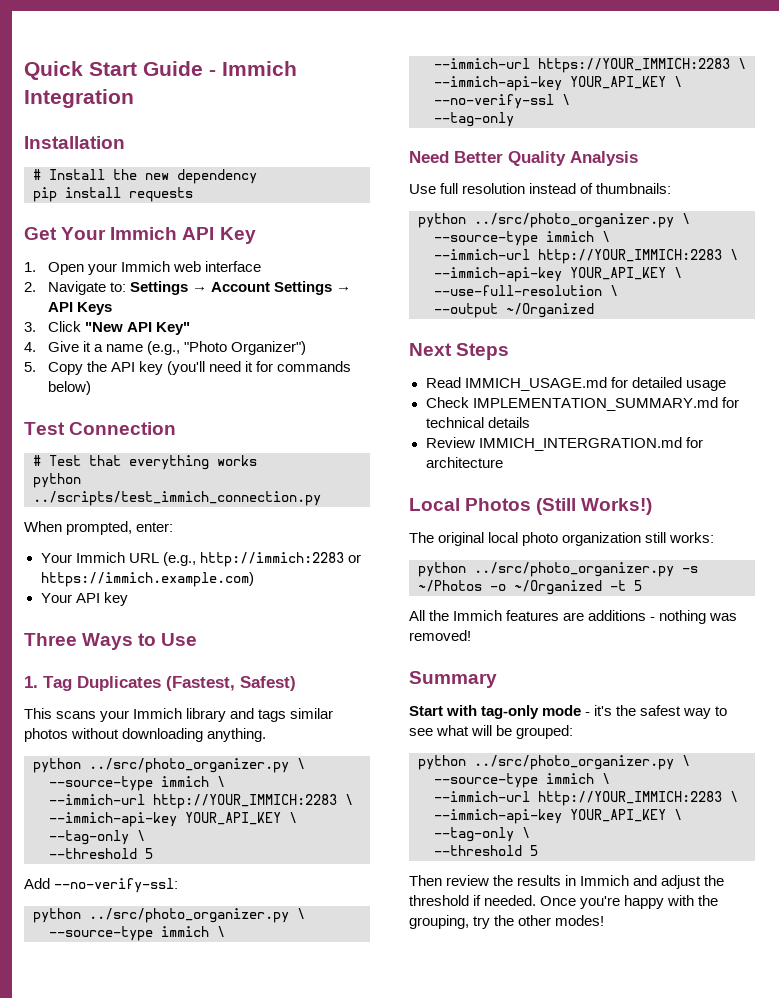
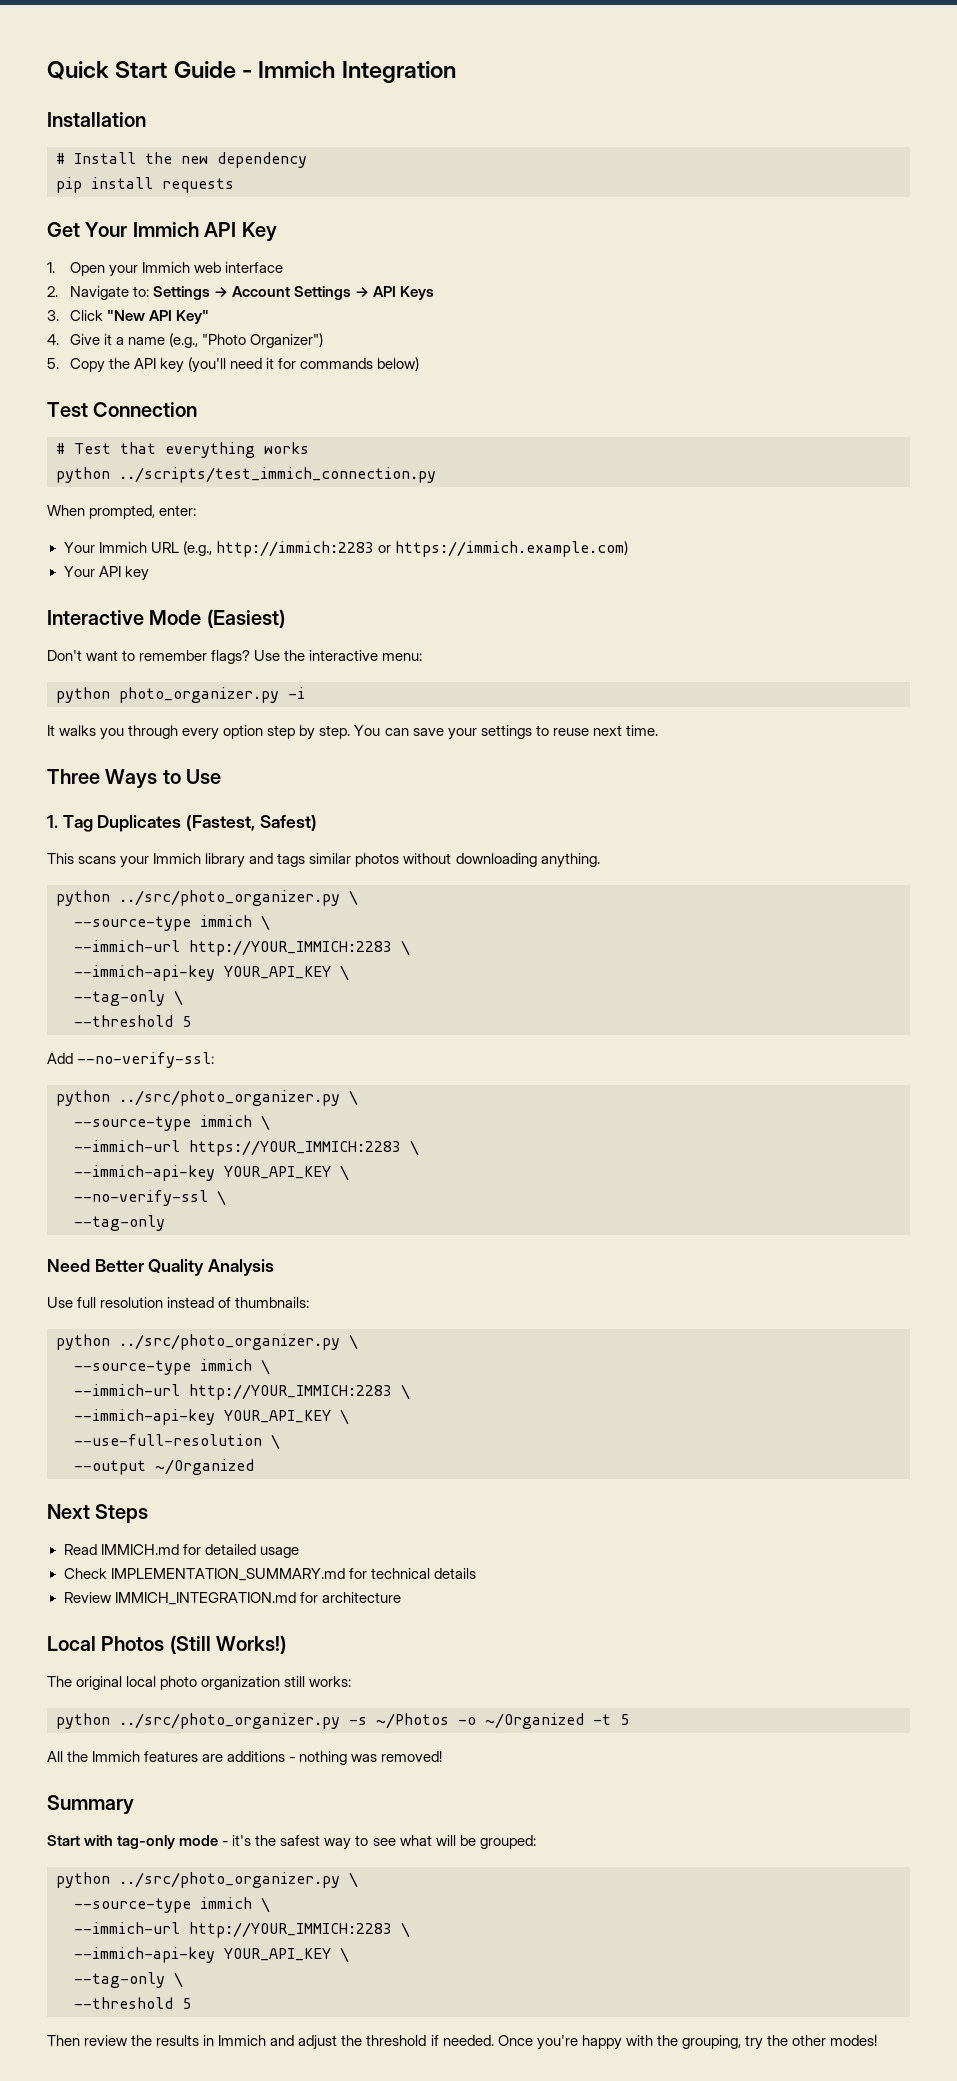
+ Interactive Mode (Easiest)
+ Don't want to remember flags? Use the interactive menu:
+ python photo_organizer.py -i
+ It walks you through every option step by step. You can save your settings to reuse next time.
- Read IMMICH_USAGE.md for detailed usage
+ Read IMMICH.md for detailed usage
- Review IMMICH_INTERGRATION.md for architecture
+ Review IMMICH_INTEGRATION.md for architecture

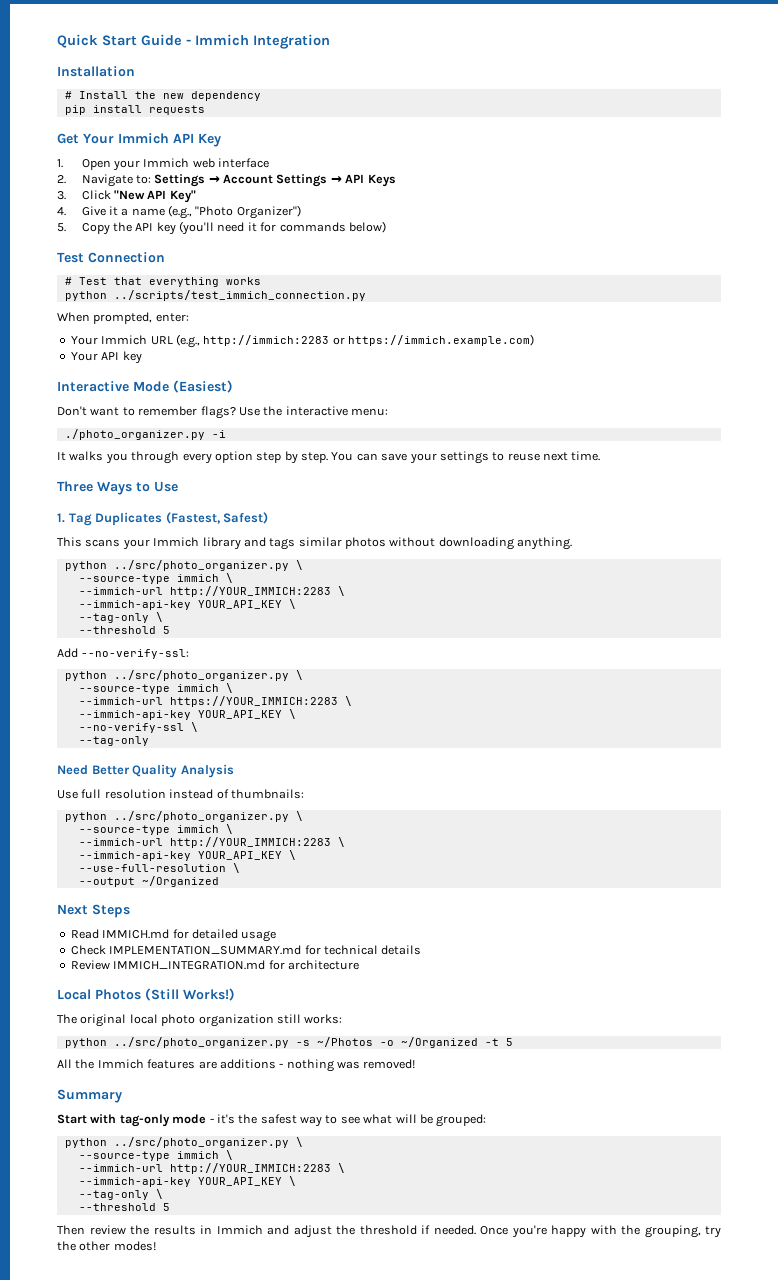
- python photo_organizer.py -i
+ ./photo_organizer.py -i

